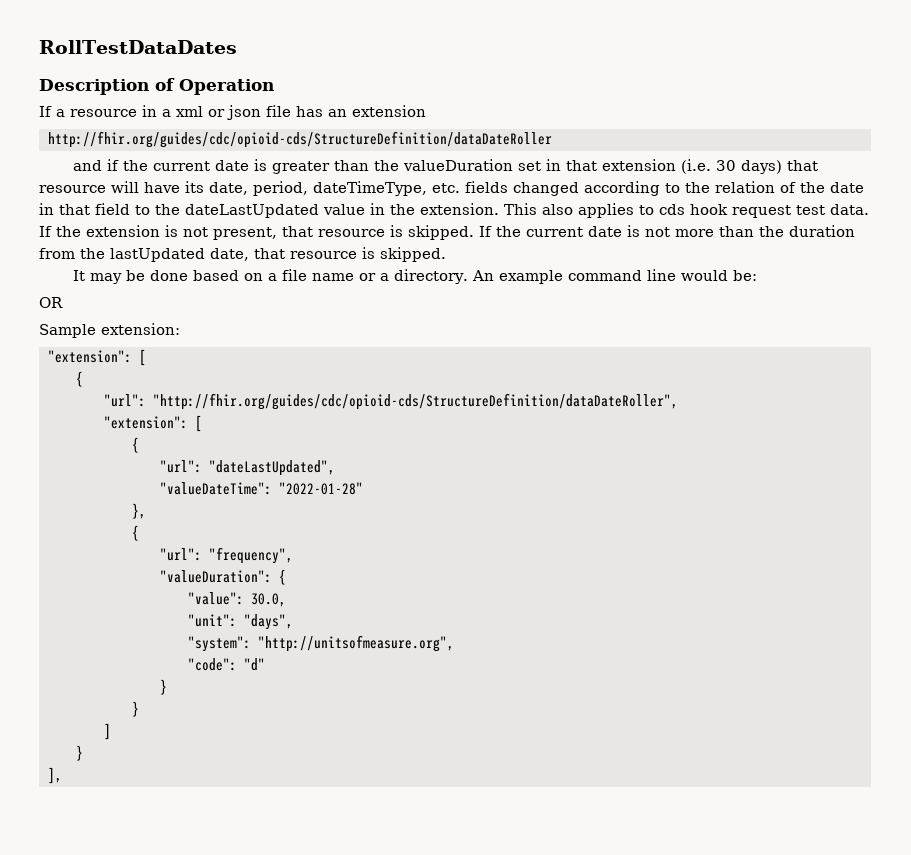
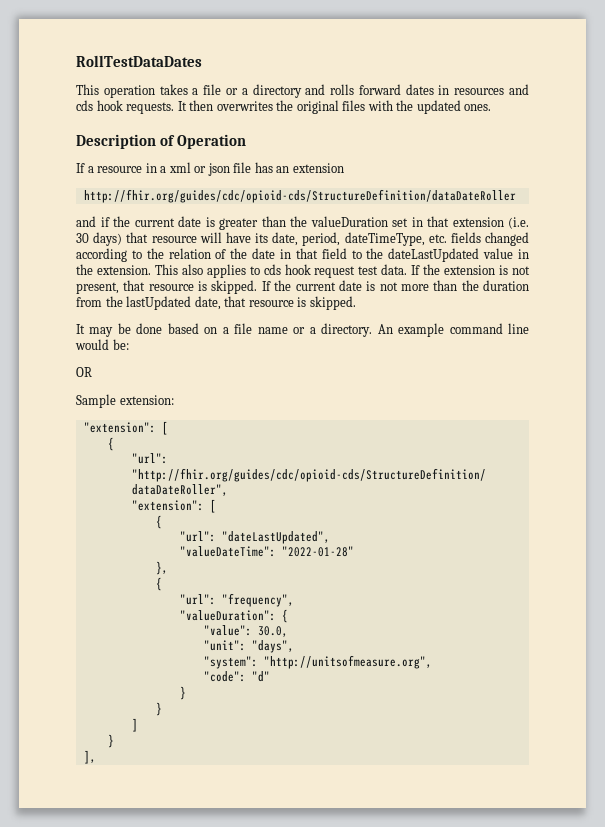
+ This operation takes a file or a directory and rolls forward dates in resources and cds hook requests. It then overwrites the original files with the updated ones.

